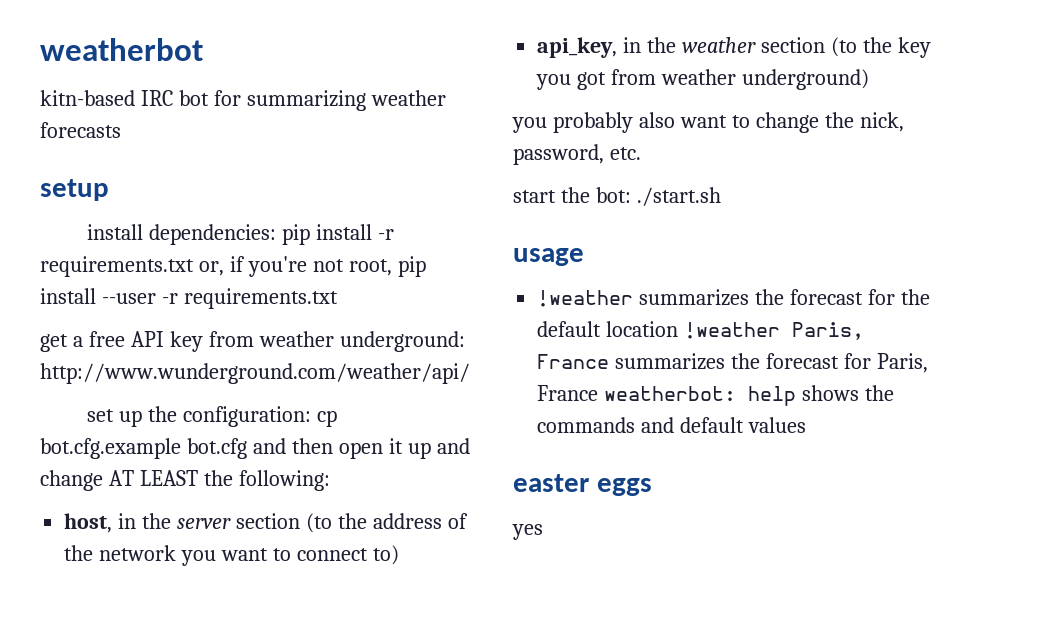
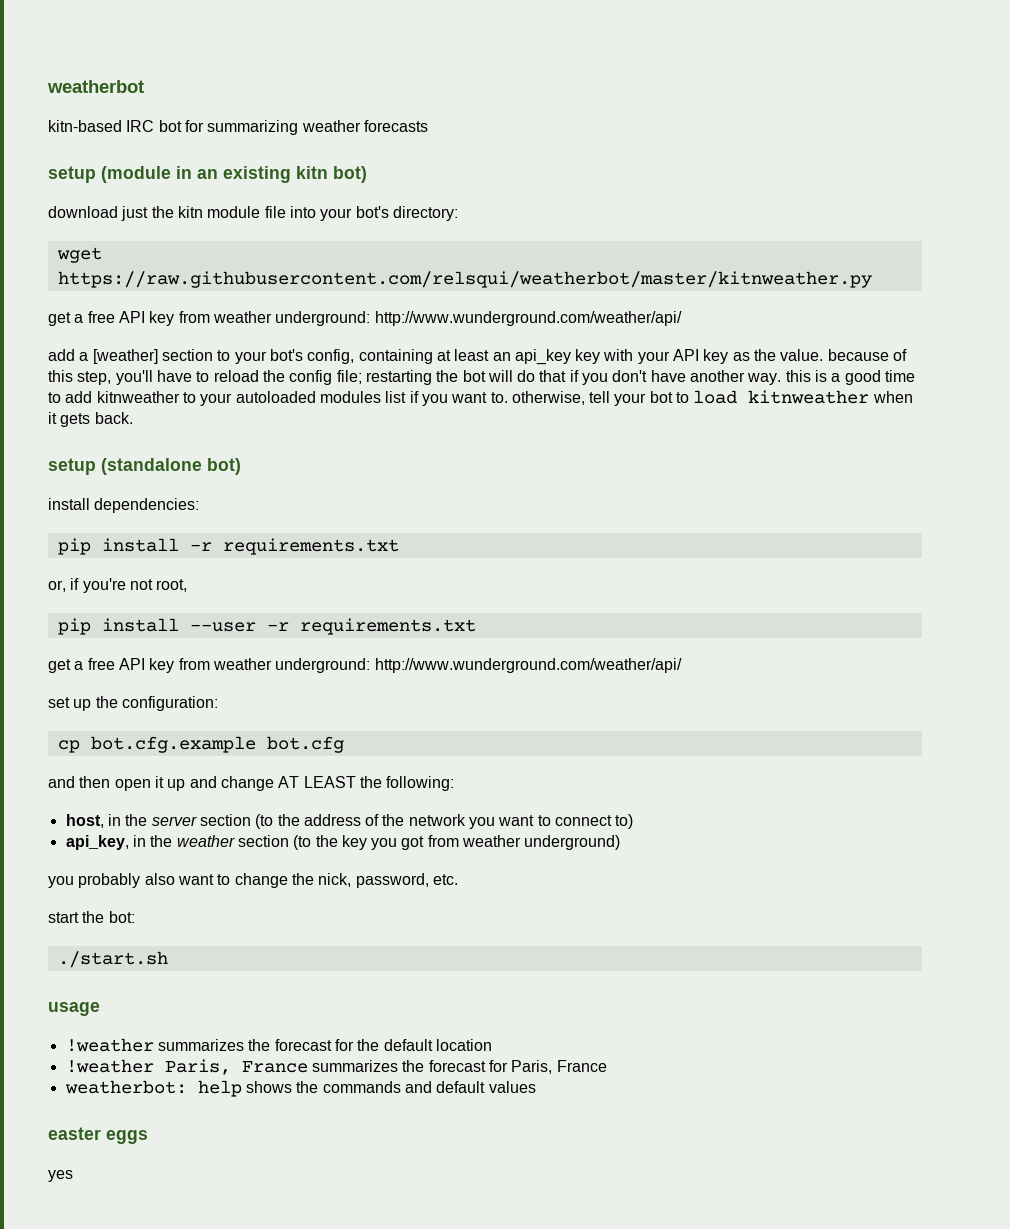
- setup
+ setup (module in an existing kitn bot)
+ download just the kitn module file into your bot's directory:
+ wget https://raw.githubusercontent.com/relsqui/weatherbot/master/kitnweather.py
+ get a free API key from weather underground: http://www.wunderground.com/weather/api/
+ add a [weather] section to your bot's config, containing at least an api_key key with your API key as the value. because of this step, you'll have to reload the config file; restarting the bot will do that if you don't have another way. this is a good time to add kitnweather to your autoloaded modules list if you want to. otherwise, tell your bot to load kitnweather when it gets back.
+ setup (standalone bot)
- install dependencies: pip install -r requirements.txt or, if you're not root, pip install --user -r requirements.txt
+ install dependencies:
+ pip install -r requirements.txt
+ or, if you're not root,
+ pip install --user -r requirements.txt
- set up the configuration: cp bot.cfg.example bot.cfg and then open it up and change AT LEAST the following:
+ set up the configuration:
+ cp bot.cfg.example bot.cfg
+ and then open it up and change AT LEAST the following:
- start the bot: ./start.sh
+ start the bot:
+ ./start.sh
- !weather summarizes the forecast for the default location !weather Paris, France summarizes the forecast for Paris, France weatherbot: help shows the commands and default values
+ !weather summarizes the forecast for the default location
+ !weather Paris, France summarizes the forecast for Paris, France
+ weatherbot: help shows the commands and default values

